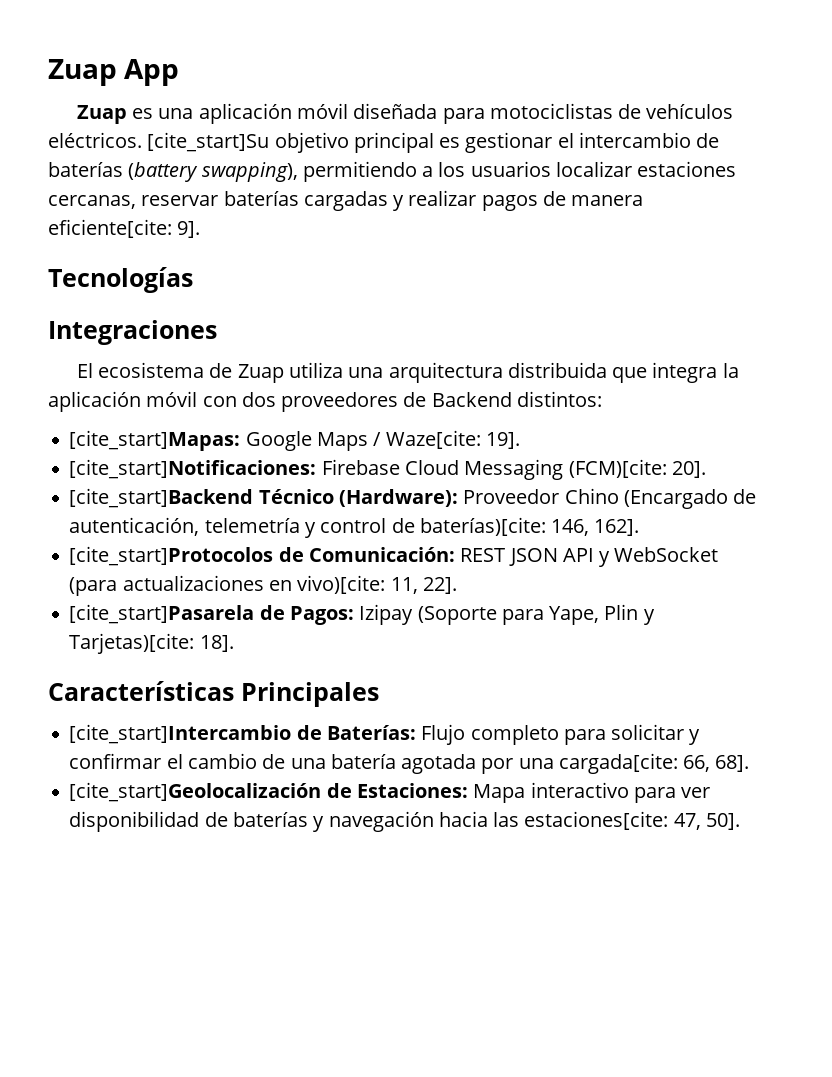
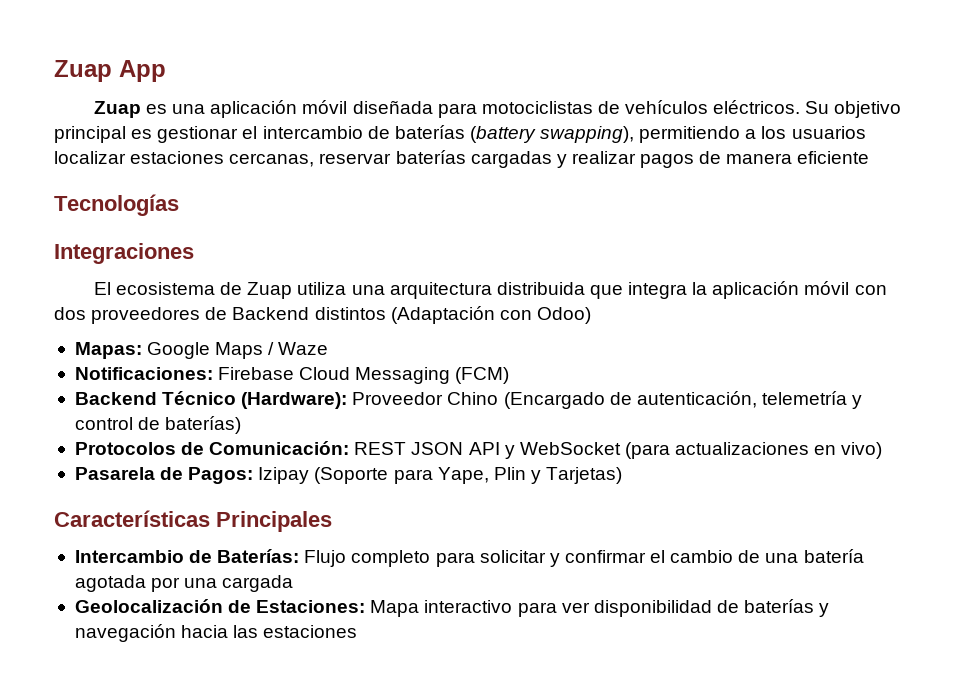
- [cite_start]Su objetivo principal es gestionar el intercambio de baterías (battery swapping), permitiendo a los usuarios localizar estaciones cercanas, reservar baterías cargadas y realizar pagos de manera eficiente[cite: 9].
+ Su objetivo principal es gestionar el intercambio de baterías (battery swapping), permitiendo a los usuarios localizar estaciones cercanas, reservar baterías cargadas y realizar pagos de manera eficiente
- El ecosistema de Zuap utiliza una arquitectura distribuida que integra la aplicación móvil con dos proveedores de Backend distintos:
- [cite_start]Mapas: Google Maps / Waze[cite: 19].
- [cite_start]Notificaciones: Firebase Cloud Messaging (FCM)[cite: 20].
- [cite_start]Backend Técnico (Hardware): Proveedor Chino (Encargado de autenticación, telemetría y control de baterías)[cite: 146, 162].
- [cite_start]Protocolos de Comunicación: REST JSON API y WebSocket (para actualizaciones en vivo)[cite: 11, 22].
- [cite_start]Pasarela de Pagos: Izipay (Soporte para Yape, Plin y Tarjetas)[cite: 18].
+ El ecosistema de Zuap utiliza una arquitectura distribuida que integra la aplicación móvil con dos proveedores de Backend distintos (Adaptación con Odoo)
+ Mapas: Google Maps / Waze
+ Notificaciones: Firebase Cloud Messaging (FCM)
+ Backend Técnico (Hardware): Proveedor Chino (Encargado de autenticación, telemetría y control de baterías)
+ Protocolos de Comunicación: REST JSON API y WebSocket (para actualizaciones en vivo)
+ Pasarela de Pagos: Izipay (Soporte para Yape, Plin y Tarjetas)
- [cite_start]Intercambio de Baterías: Flujo completo para solicitar y confirmar el cambio de una batería agotada por una cargada[cite: 66, 68].
- [cite_start]Geolocalización de Estaciones: Mapa interactivo para ver disponibilidad de baterías y navegación hacia las estaciones[cite: 47, 50].
+ Intercambio de Baterías: Flujo completo para solicitar y confirmar el cambio de una batería agotada por una cargada
+ Geolocalización de Estaciones: Mapa interactivo para ver disponibilidad de baterías y navegación hacia las estaciones

